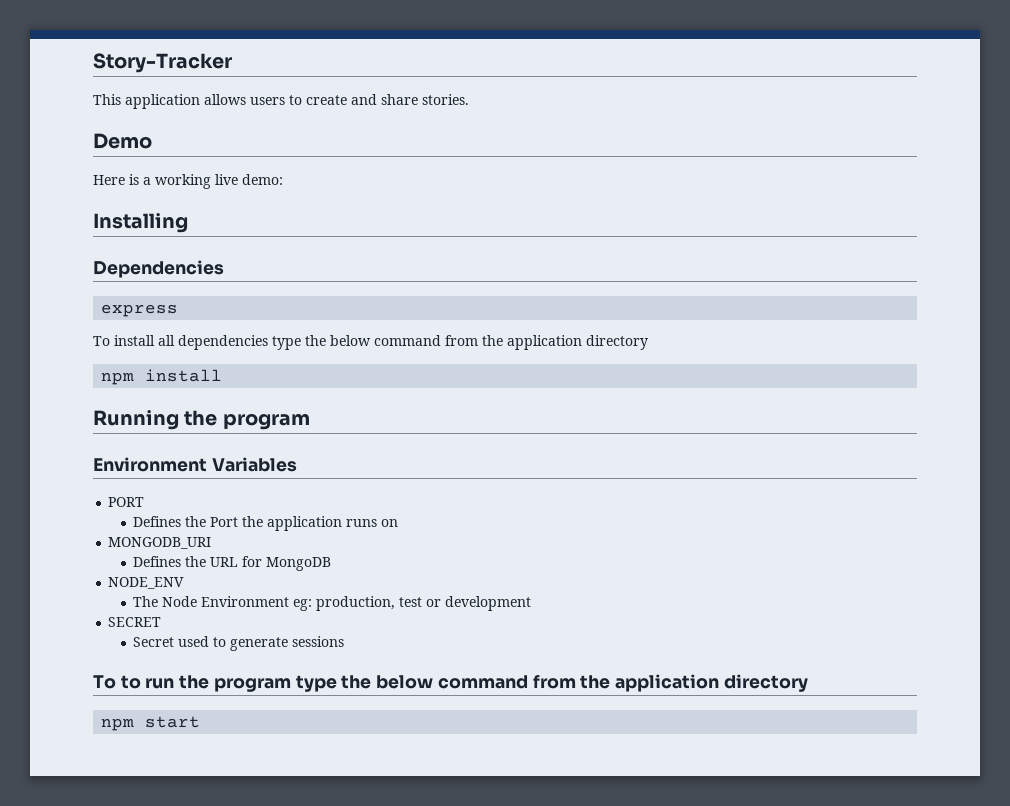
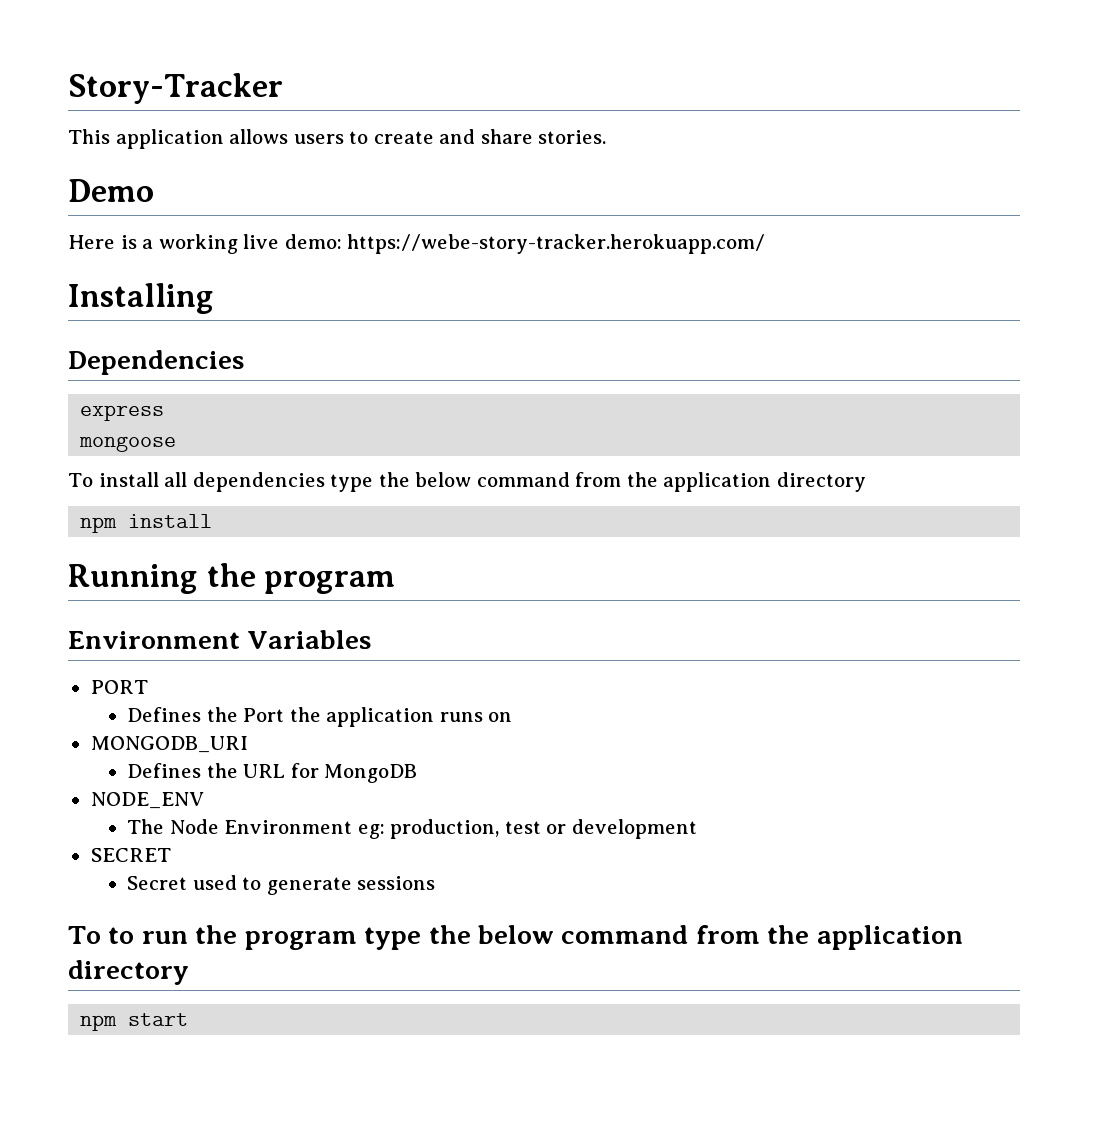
- Here is a working live demo:
+ Here is a working live demo: https://webe-story-tracker.herokuapp.com/
+ mongoose

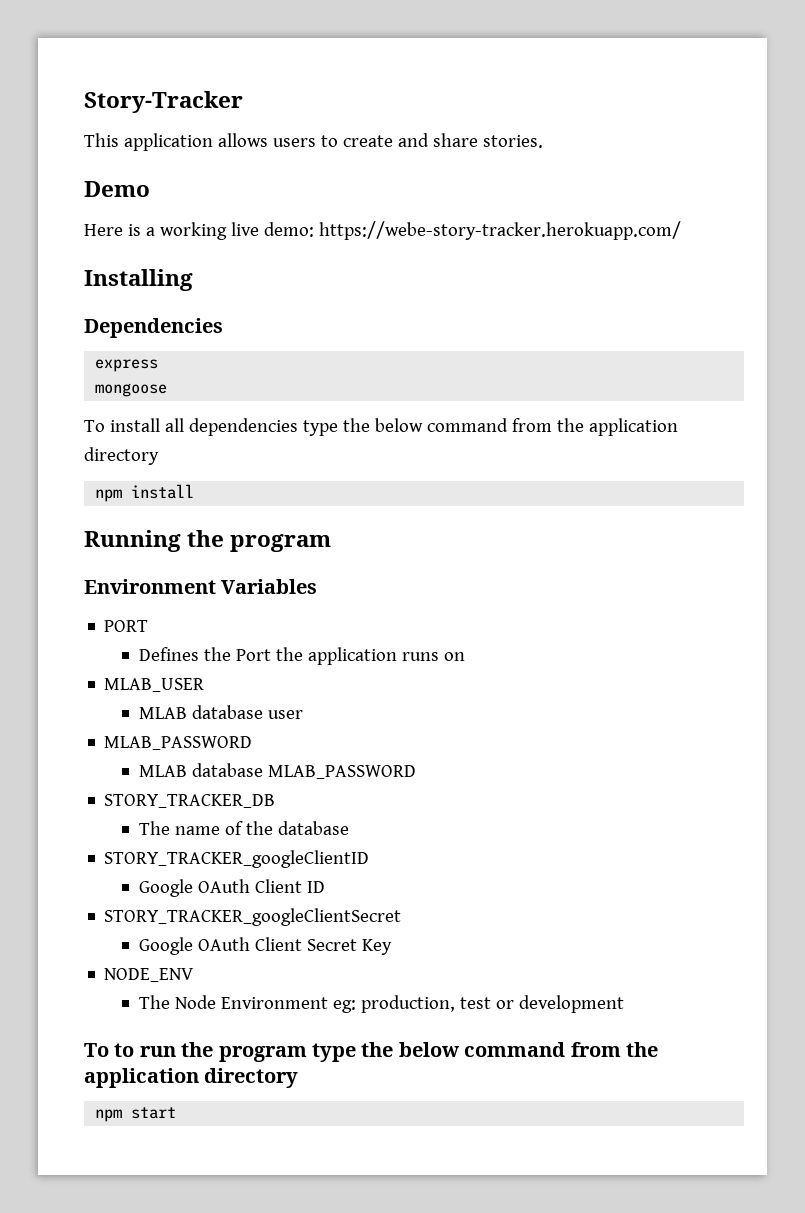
- MONGODB_URI
- Defines the URL for MongoDB
+ MLAB_USER
+ MLAB database user
+ MLAB_PASSWORD
+ MLAB database MLAB_PASSWORD
+ STORY_TRACKER_DB
+ The name of the database
+ STORY_TRACKER_googleClientID
+ Google OAuth Client ID
+ STORY_TRACKER_googleClientSecret
+ Google OAuth Client Secret Key
- SECRET
- Secret used to generate sessions

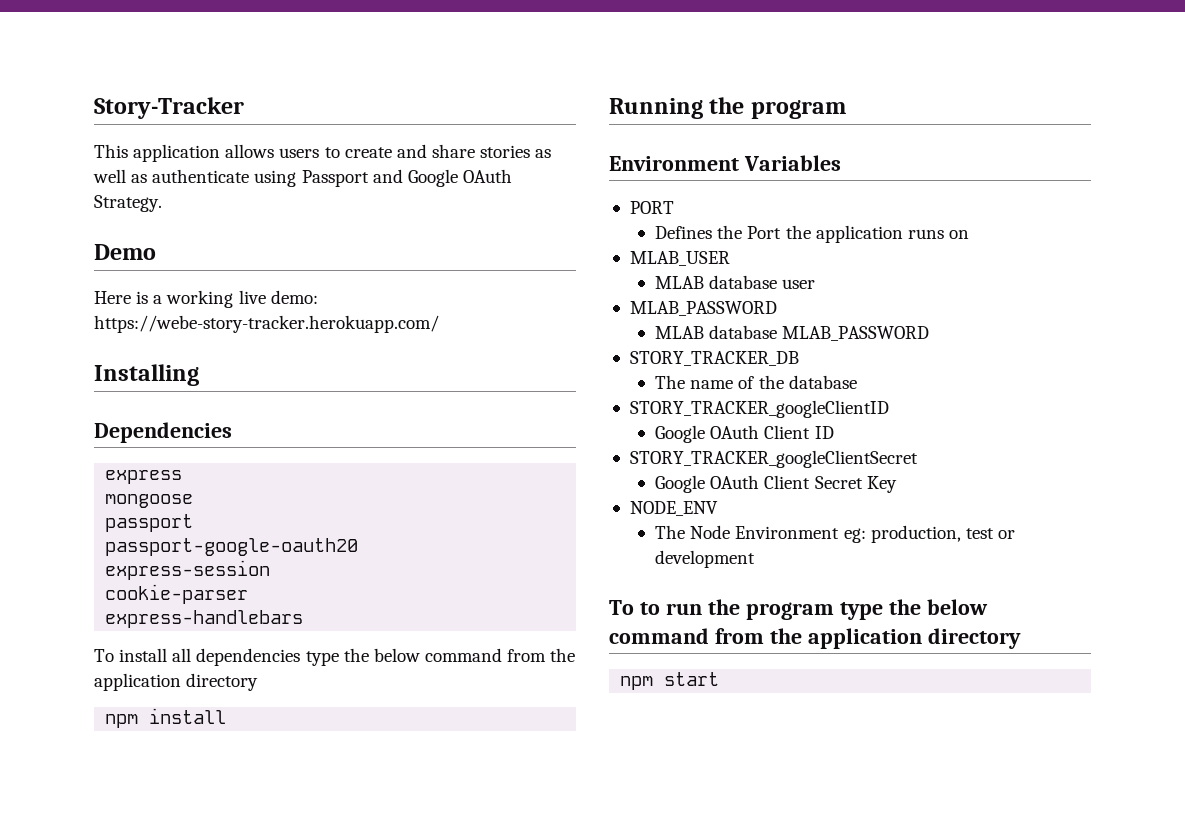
- This application allows users to create and share stories.
+ This application allows users to create and share stories as well as authenticate using Passport and Google OAuth Strategy.
+ passport
+ passport-google-oauth20
+ express-session
+ cookie-parser
+ express-handlebars

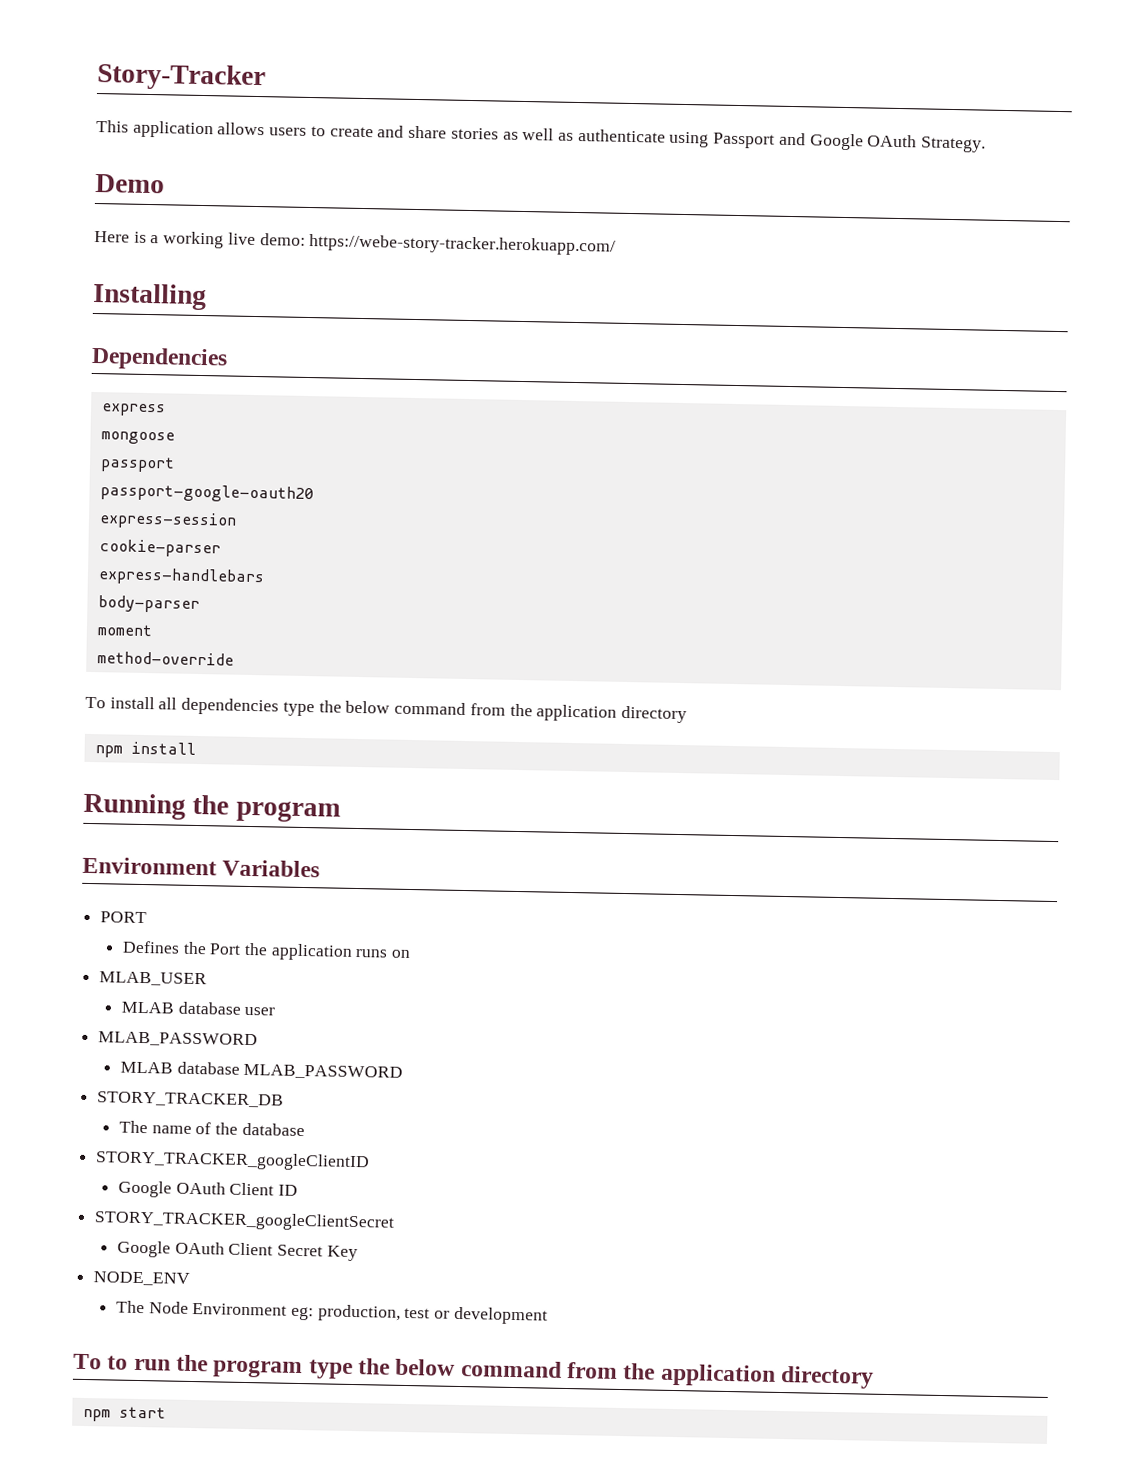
+ body-parser
+ moment
+ method-override

